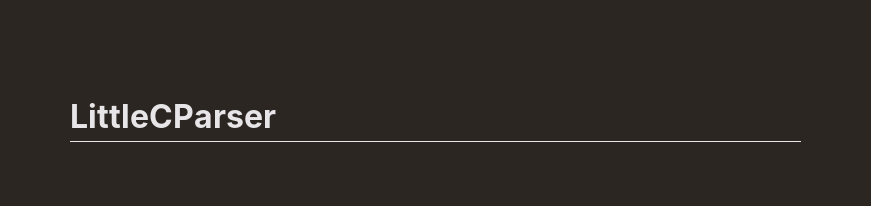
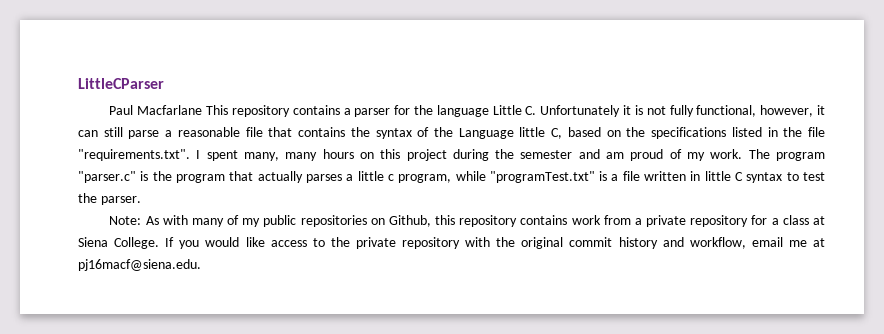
+ Paul Macfarlane This repository contains a parser for the language Little C. Unfortunately it is not fully functional, however, it can still parse a reasonable file that contains the syntax of the Language little C, based on the specifications listed in the file "requirements.txt". I spent many, many hours on this project during the semester and am proud of my work. The program "parser.c" is the program that actually parses a little c program, while "programTest.txt" is a file written in little C syntax to test the parser.
+ Note: As with many of my public repositories on Github, this repository contains work from a private repository for a class at Siena College. If you would like access to the private repository with the original commit history and workflow, email me at pj16macf@siena.edu.

